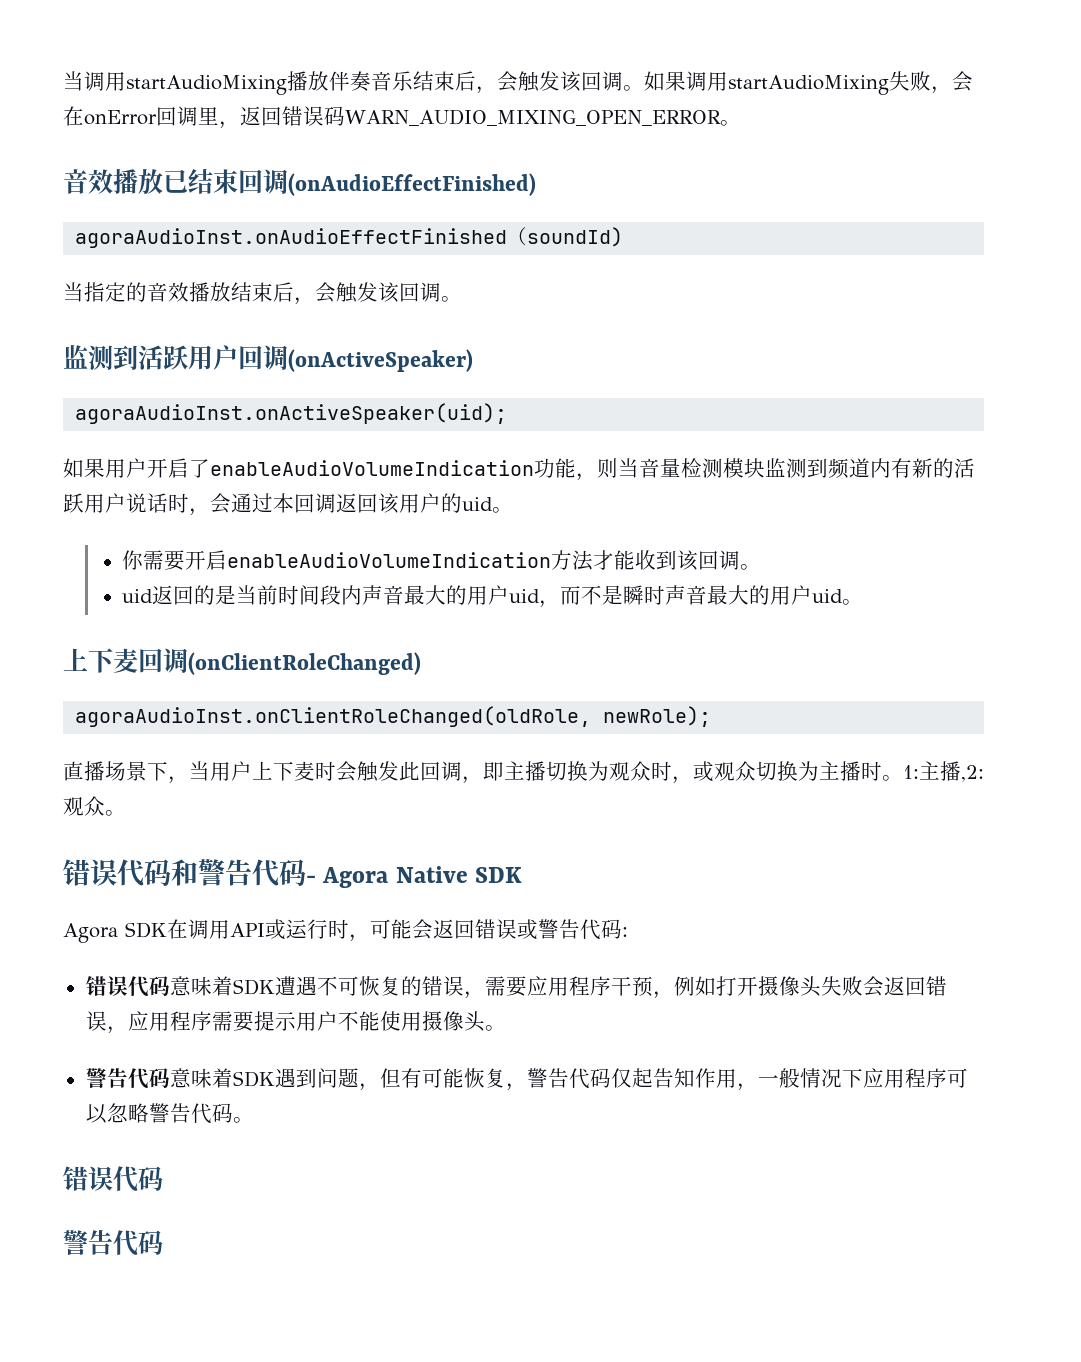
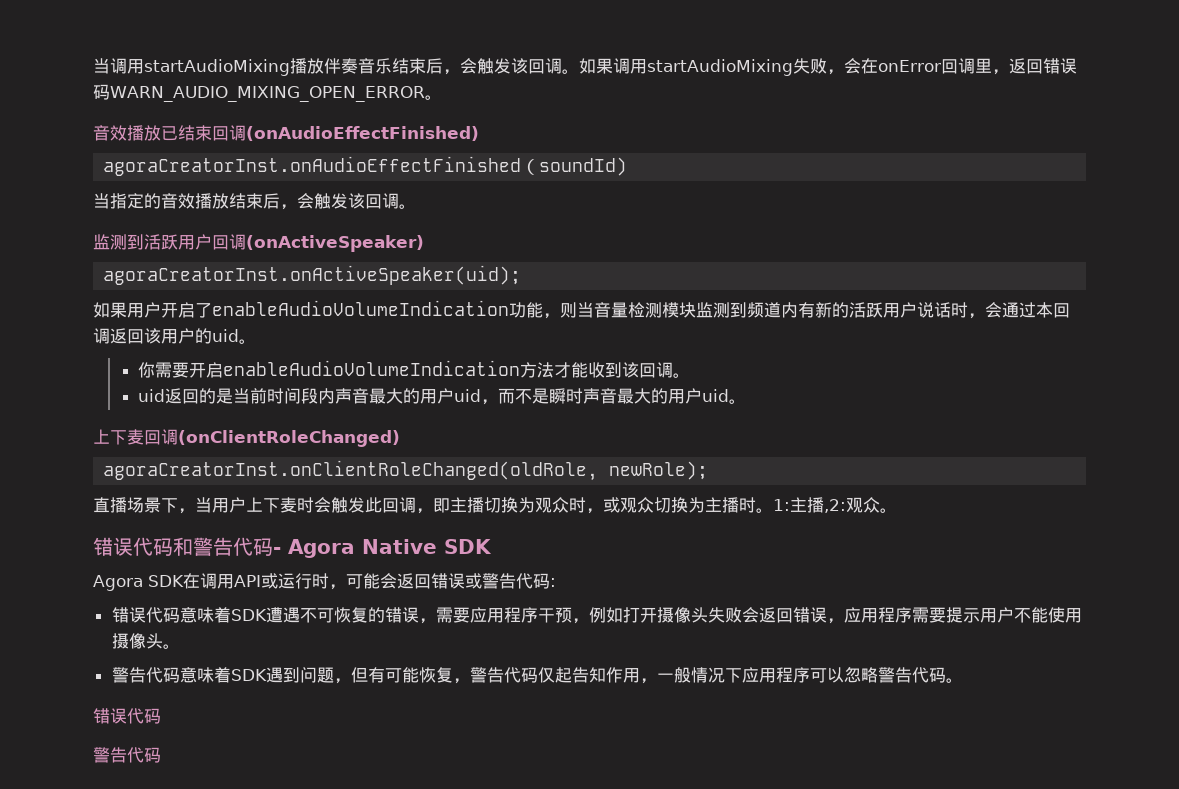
- agoraAudioInst.onAudioEffectFinished（soundId)
+ agoraCreatorInst.onAudioEffectFinished（soundId)
- agoraAudioInst.onActiveSpeaker(uid);
+ agoraCreatorInst.onActiveSpeaker(uid);
- agoraAudioInst.onClientRoleChanged(oldRole, newRole);
+ agoraCreatorInst.onClientRoleChanged(oldRole, newRole);

